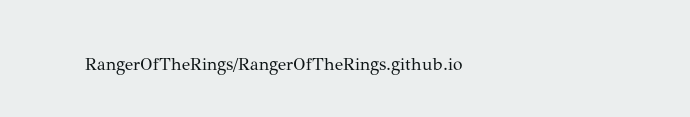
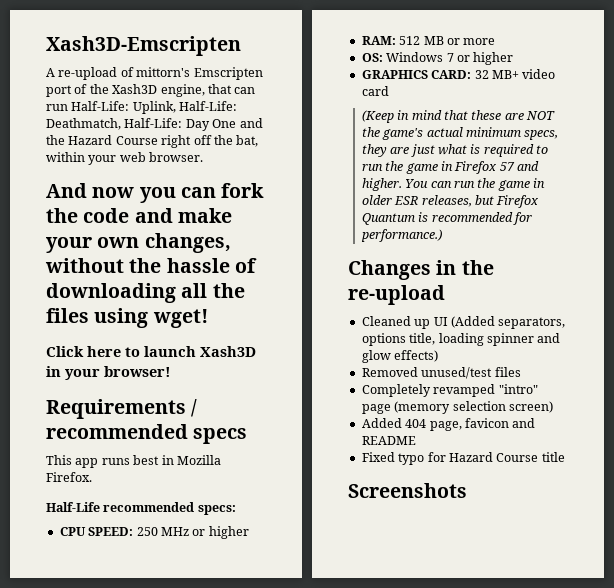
- RangerOfTheRings/RangerOfTheRings.github.io
+ Xash3D-Emscripten
+ A re-upload of mittorn's Emscripten port of the Xash3D engine, that can run Half-Life: Uplink, Half-Life: Deathmatch, Half-Life: Day One and the Hazard Course right off the bat, within your web browser.
+ And now you can fork the code and make your own changes, without the hassle of downloading all the files using wget!
+ Click here to launch Xash3D in your browser!
+ Requirements / recommended specs
+ This app runs best in Mozilla Firefox.
+ Half-Life recommended specs:
+ CPU SPEED: 250 MHz or higher
+ RAM: 512 MB or more
+ OS: Windows 7 or higher
+ GRAPHICS CARD: 32 MB+ video card
+ (Keep in mind that these are NOT the game's actual minimum specs, they are just what is required to run the game in Firefox 57 and higher. You can run the game in older ESR releases, but Firefox Quantum is recommended for performance.)
+ Changes in the re-upload
+ Cleaned up UI (Added separators, options title, loading spinner and glow effects)
+ Removed unused/test files
+ Completely revamped "intro" page (memory selection screen)
+ Added 404 page, favicon and README
+ Fixed typo for Hazard Course title
+ Screenshots

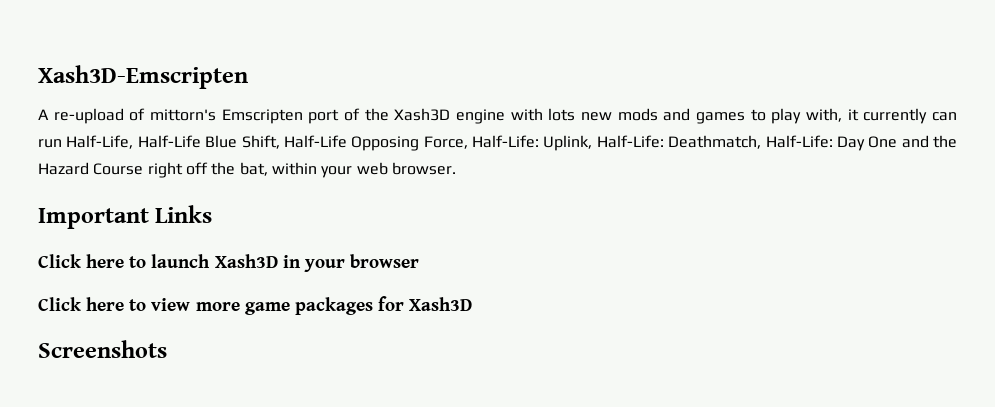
- A re-upload of mittorn's Emscripten port of the Xash3D engine, that can run Half-Life: Uplink, Half-Life: Deathmatch, Half-Life: Day One and the Hazard Course right off the bat, within your web browser.
+ A re-upload of mittorn's Emscripten port of the Xash3D engine with lots new mods and games to play with, it currently can run Half-Life, Half-Life Blue Shift, Half-Life Opposing Force, Half-Life: Uplink, Half-Life: Deathmatch, Half-Life: Day One and the Hazard Course right off the bat, within your web browser.
- And now you can fork the code and make your own changes, without the hassle of downloading all the files using wget!
+ Important Links
- Click here to launch Xash3D in your browser!
- Requirements / recommended specs
- This app runs best in Mozilla Firefox.
- Half-Life recommended specs:
- CPU SPEED: 250 MHz or higher
- RAM: 512 MB or more
- OS: Windows 7 or higher
- GRAPHICS CARD: 32 MB+ video card
- (Keep in mind that these are NOT the game's actual minimum specs, they are just what is required to run the game in Firefox 57 and higher. You can run the game in older ESR releases, but Firefox Quantum is recommended for performance.)
- Changes in the re-upload
- Cleaned up UI (Added separators, options title, loading spinner and glow effects)
- Removed unused/test files
- Completely revamped "intro" page (memory selection screen)
- Added 404 page, favicon and README
- Fixed typo for Hazard Course title
+ Click here to launch Xash3D in your browser
+ Click here to view more game packages for Xash3D

